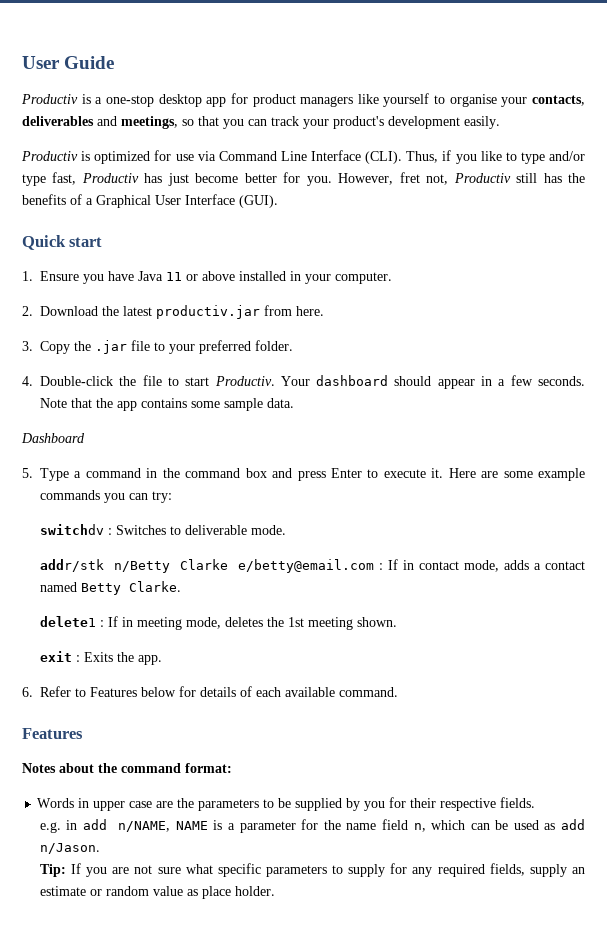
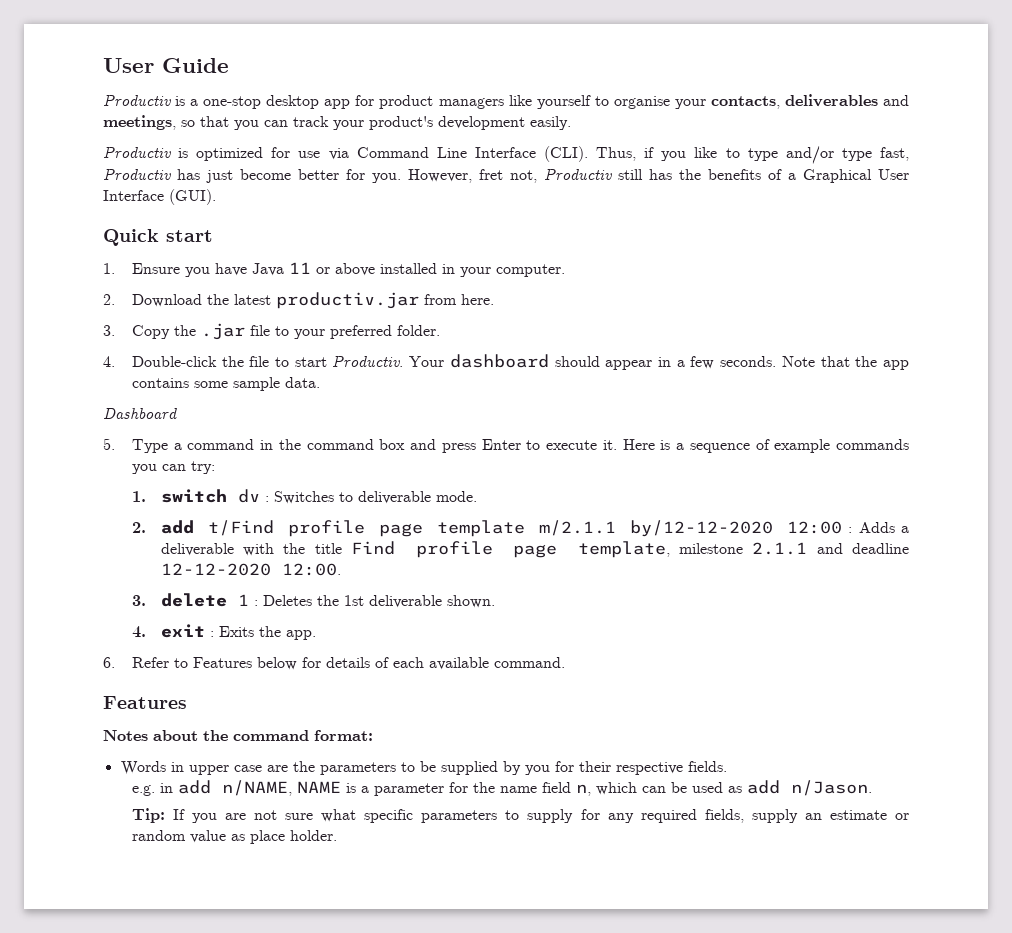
- Here are some example commands you can try:
+ Here is a sequence of example commands you can try:
- switchdv : Switches to deliverable mode.
+ 1. switch dv : Switches to deliverable mode.
- addr/stk n/Betty Clarke e/betty@email.com : If in contact mode, adds a contact named Betty Clarke.
- delete1 : If in meeting mode, deletes the 1st meeting shown.
+ 2. add t/Find profile page template m/2.1.1 by/12-12-2020 12:00 : Adds a deliverable with the title Find profile page template, milestone 2.1.1 and deadline 12-12-2020 12:00.
+ 3. delete 1 : Deletes the 1st deliverable shown.
- exit : Exits the app.
+ 4. exit : Exits the app.

